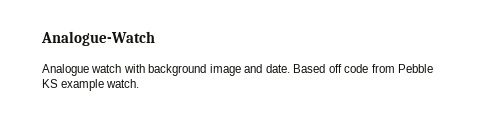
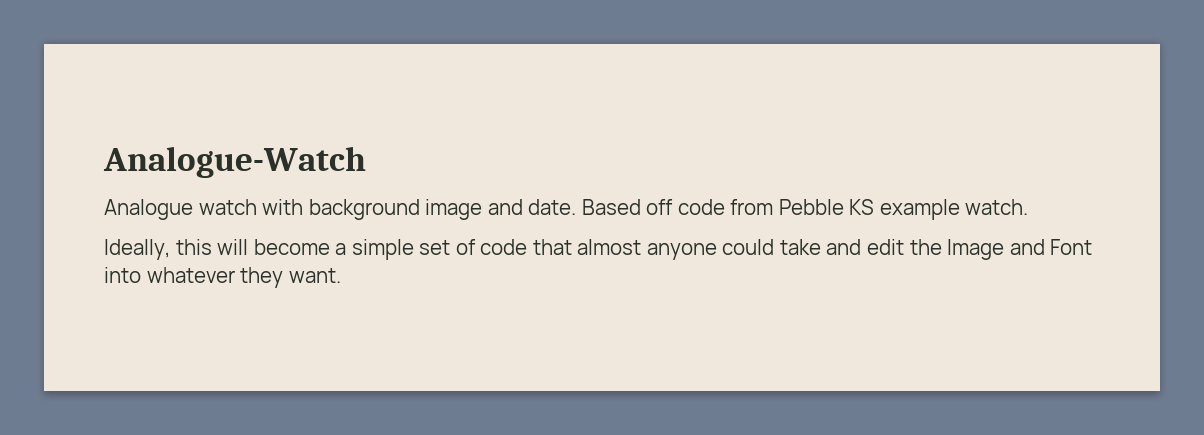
+ Ideally, this will become a simple set of code that almost anyone could take and edit the Image and Font into whatever they want.

